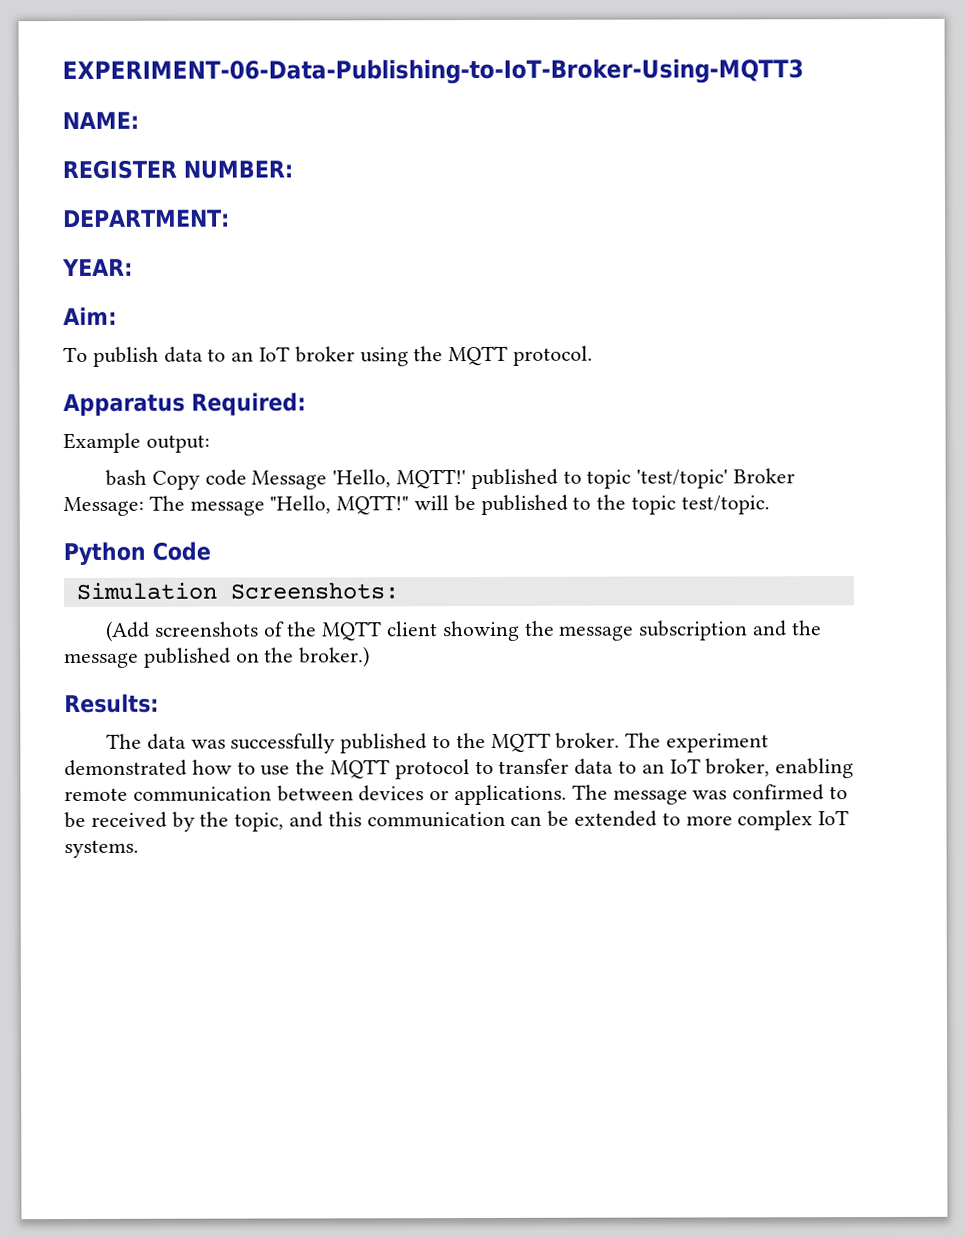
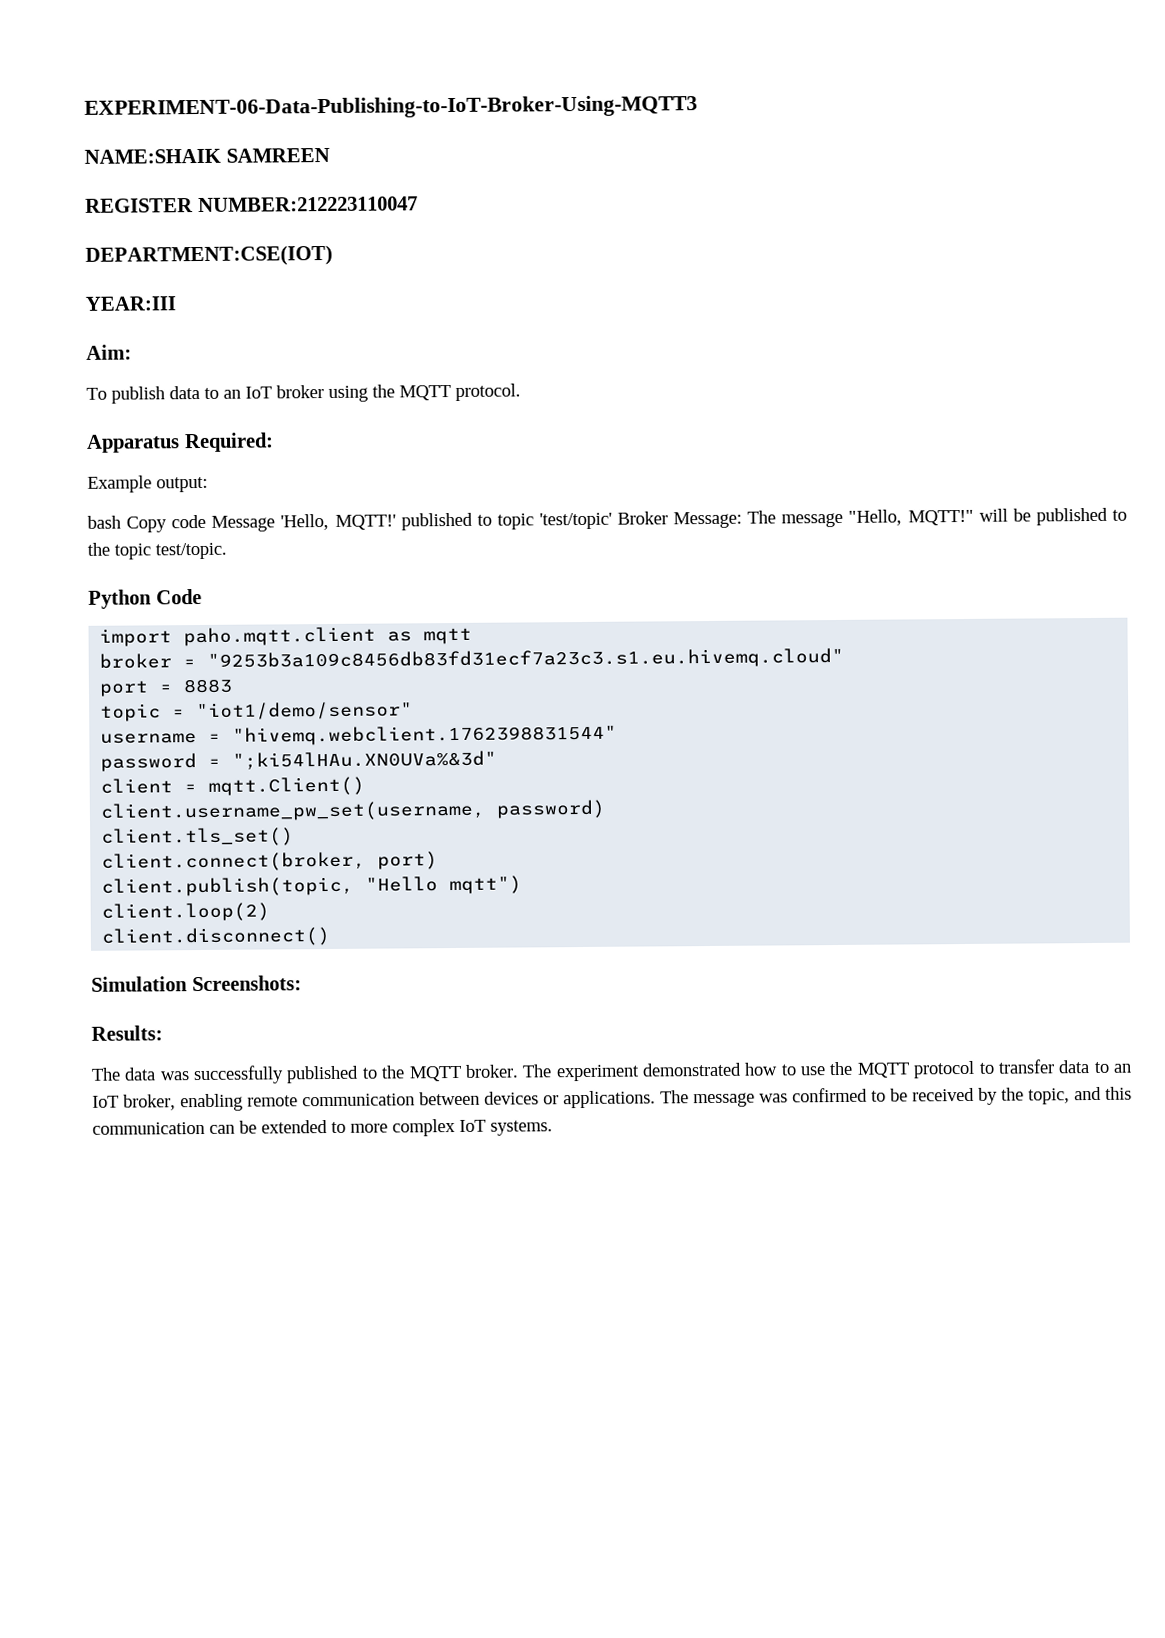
- NAME:
+ NAME:SHAIK SAMREEN
- REGISTER NUMBER:
- DEPARTMENT:
- YEAR:
+ REGISTER NUMBER:212223110047
+ DEPARTMENT:CSE(IOT)
+ YEAR:III
+ import paho.mqtt.client as mqtt
+ broker = "9253b3a109c8456db83fd31ecf7a23c3.s1.eu.hivemq.cloud"
+ port = 8883
+ topic = "iot1/demo/sensor"
+ username = "hivemq.webclient.1762398831544"
+ password = ";ki54lHAu.XN0UVa%&3d"
+ client = mqtt.Client()
+ client.username_pw_set(username, password)
+ client.tls_set()
+ client.connect(broker, port)
+ client.publish(topic, "Hello mqtt")
+ client.loop(2)
+ client.disconnect()
  Simulation Screenshots:
- (Add screenshots of the MQTT client showing the message subscription and the message published on the broker.)

